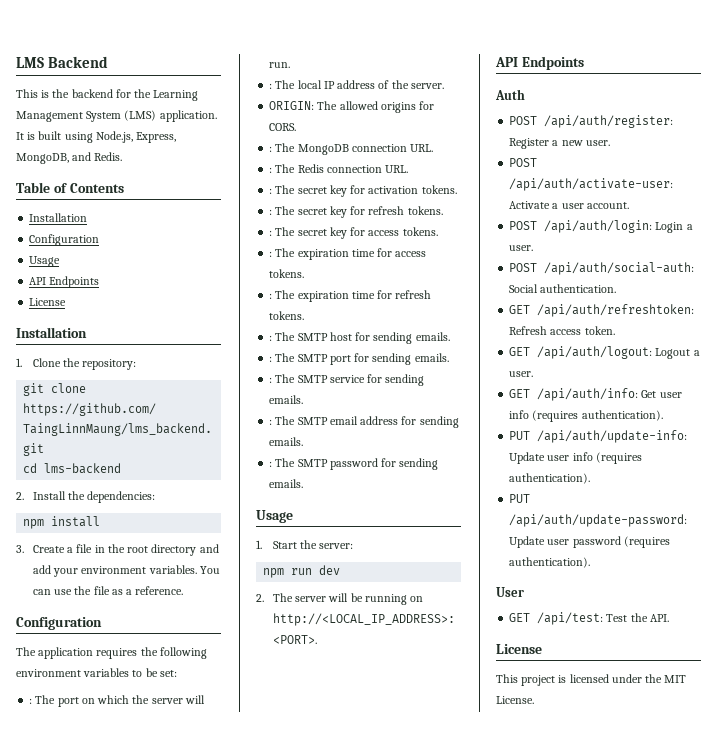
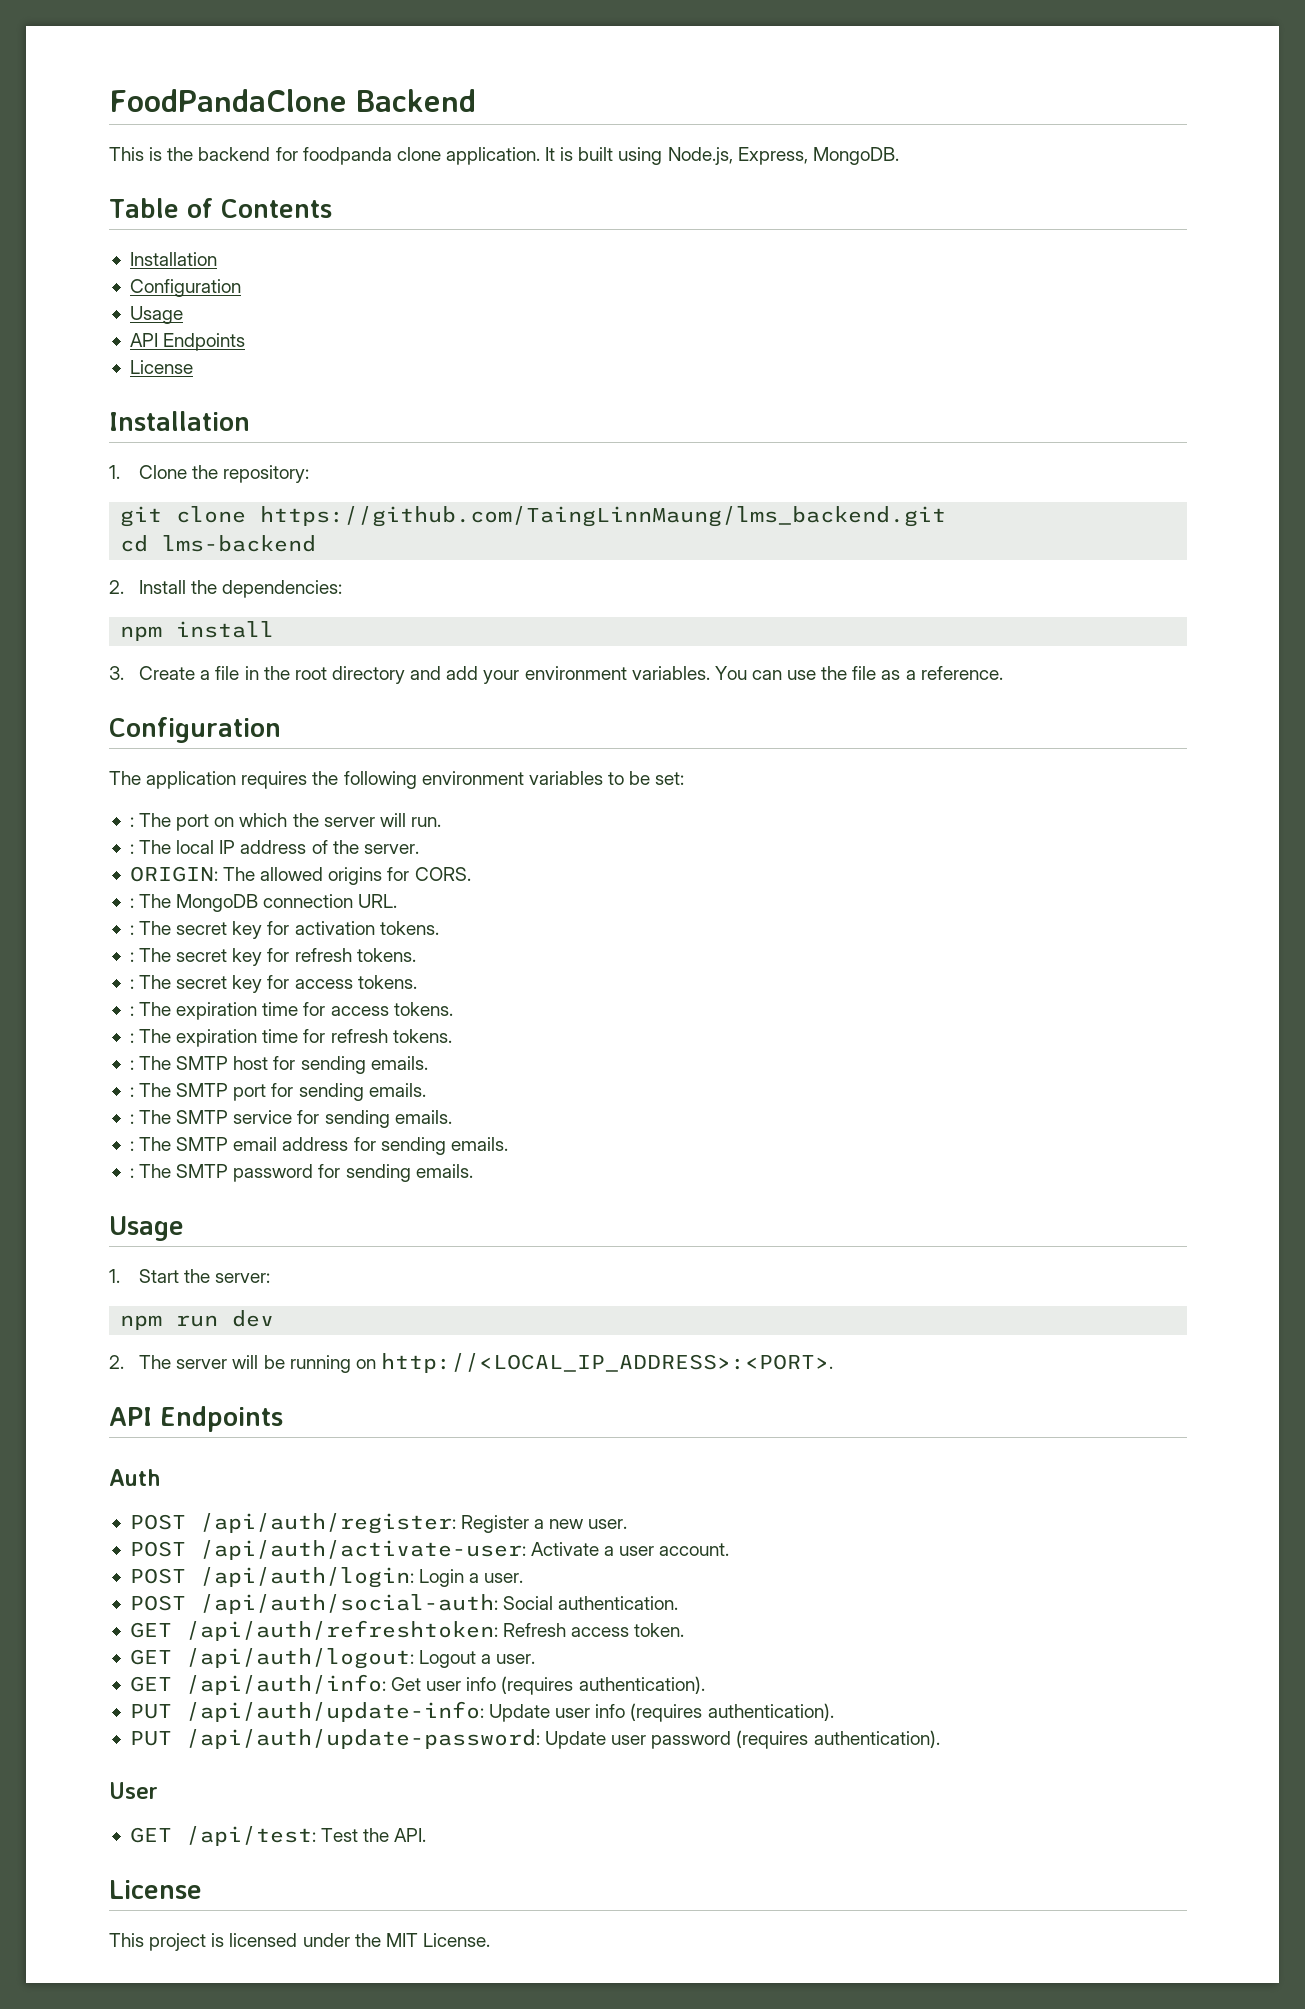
- LMS Backend
+ FoodPandaClone Backend
- This is the backend for the Learning Management System (LMS) application.
+ This is the backend for foodpanda clone application.
- It is built using Node.js, Express, MongoDB, and Redis.
+ It is built using Node.js, Express, MongoDB.
- : The Redis connection URL.

